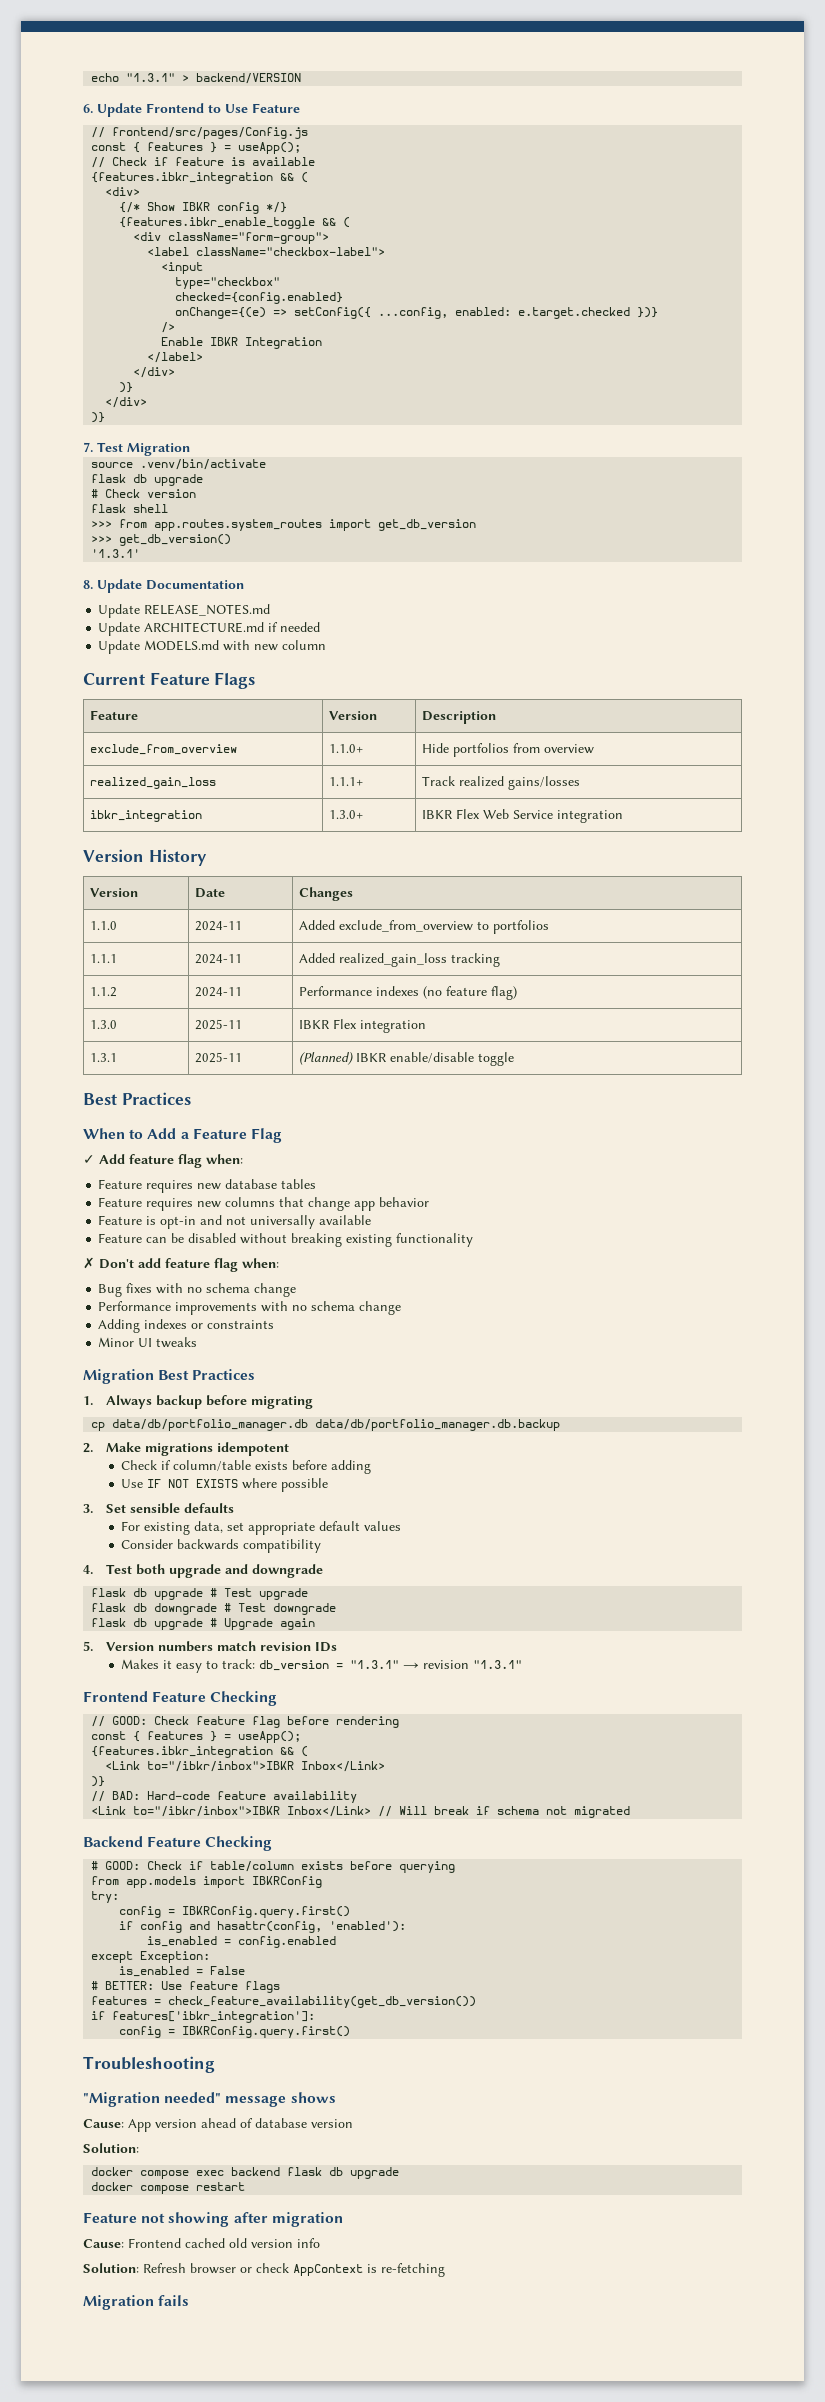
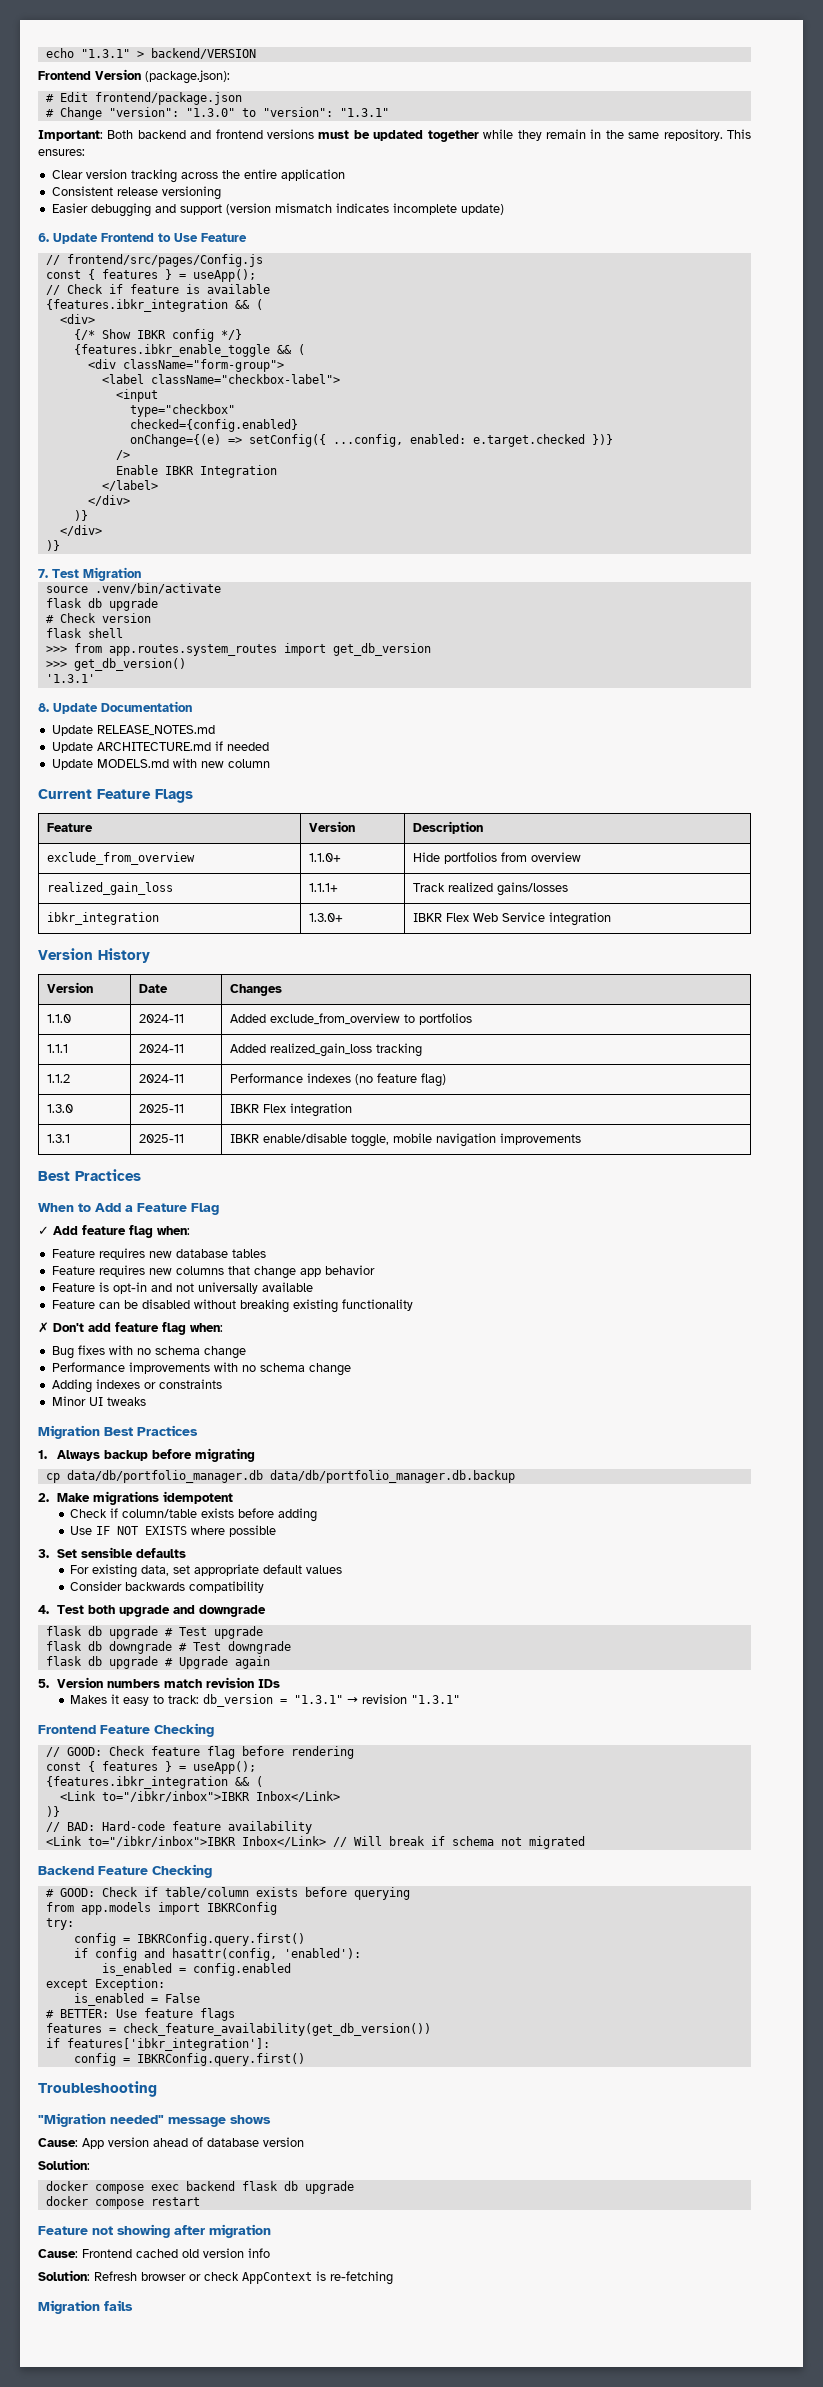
+ Frontend Version (package.json):
+ # Edit frontend/package.json
+ # Change "version": "1.3.0" to "version": "1.3.1"
+ Important: Both backend and frontend versions must be updated together while they remain in the same repository. This ensures:
+ Clear version tracking across the entire application
+ Consistent release versioning
+ Easier debugging and support (version mismatch indicates incomplete update)
- 1.3.1 | 2025-11 | (Planned) IBKR enable/disable toggle
+ 1.3.1 | 2025-11 | IBKR enable/disable toggle, mobile navigation improvements

